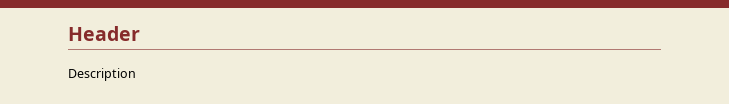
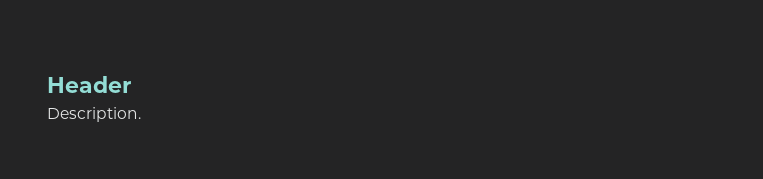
- Description
+ Description.

